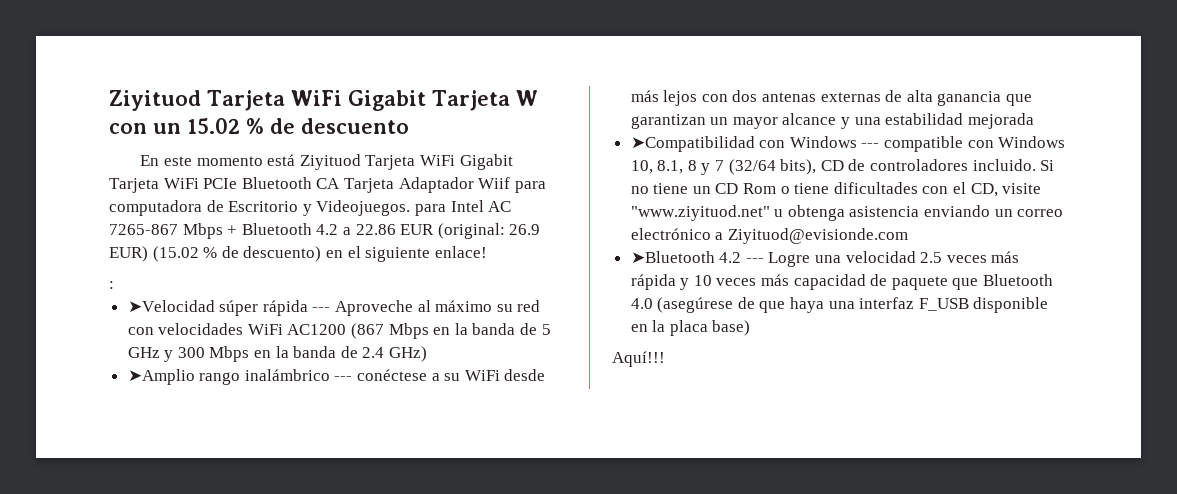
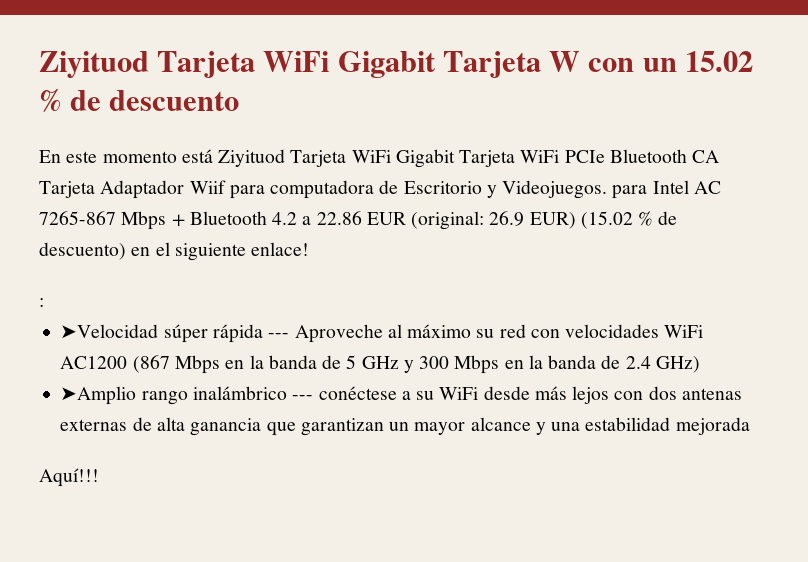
- ➤Compatibilidad con Windows --- compatible con Windows 10, 8.1, 8 y 7 (32/64 bits), CD de controladores incluido. Si no tiene un CD Rom o tiene dificultades con el CD, visite "www.ziyituod.net" u obtenga asistencia enviando un correo electrónico a Ziyituod@evisionde.com
- ➤Bluetooth 4.2 --- Logre una velocidad 2.5 veces más rápida y 10 veces más capacidad de paquete que Bluetooth 4.0 (asegúrese de que haya una interfaz F_USB disponible en la placa base)

